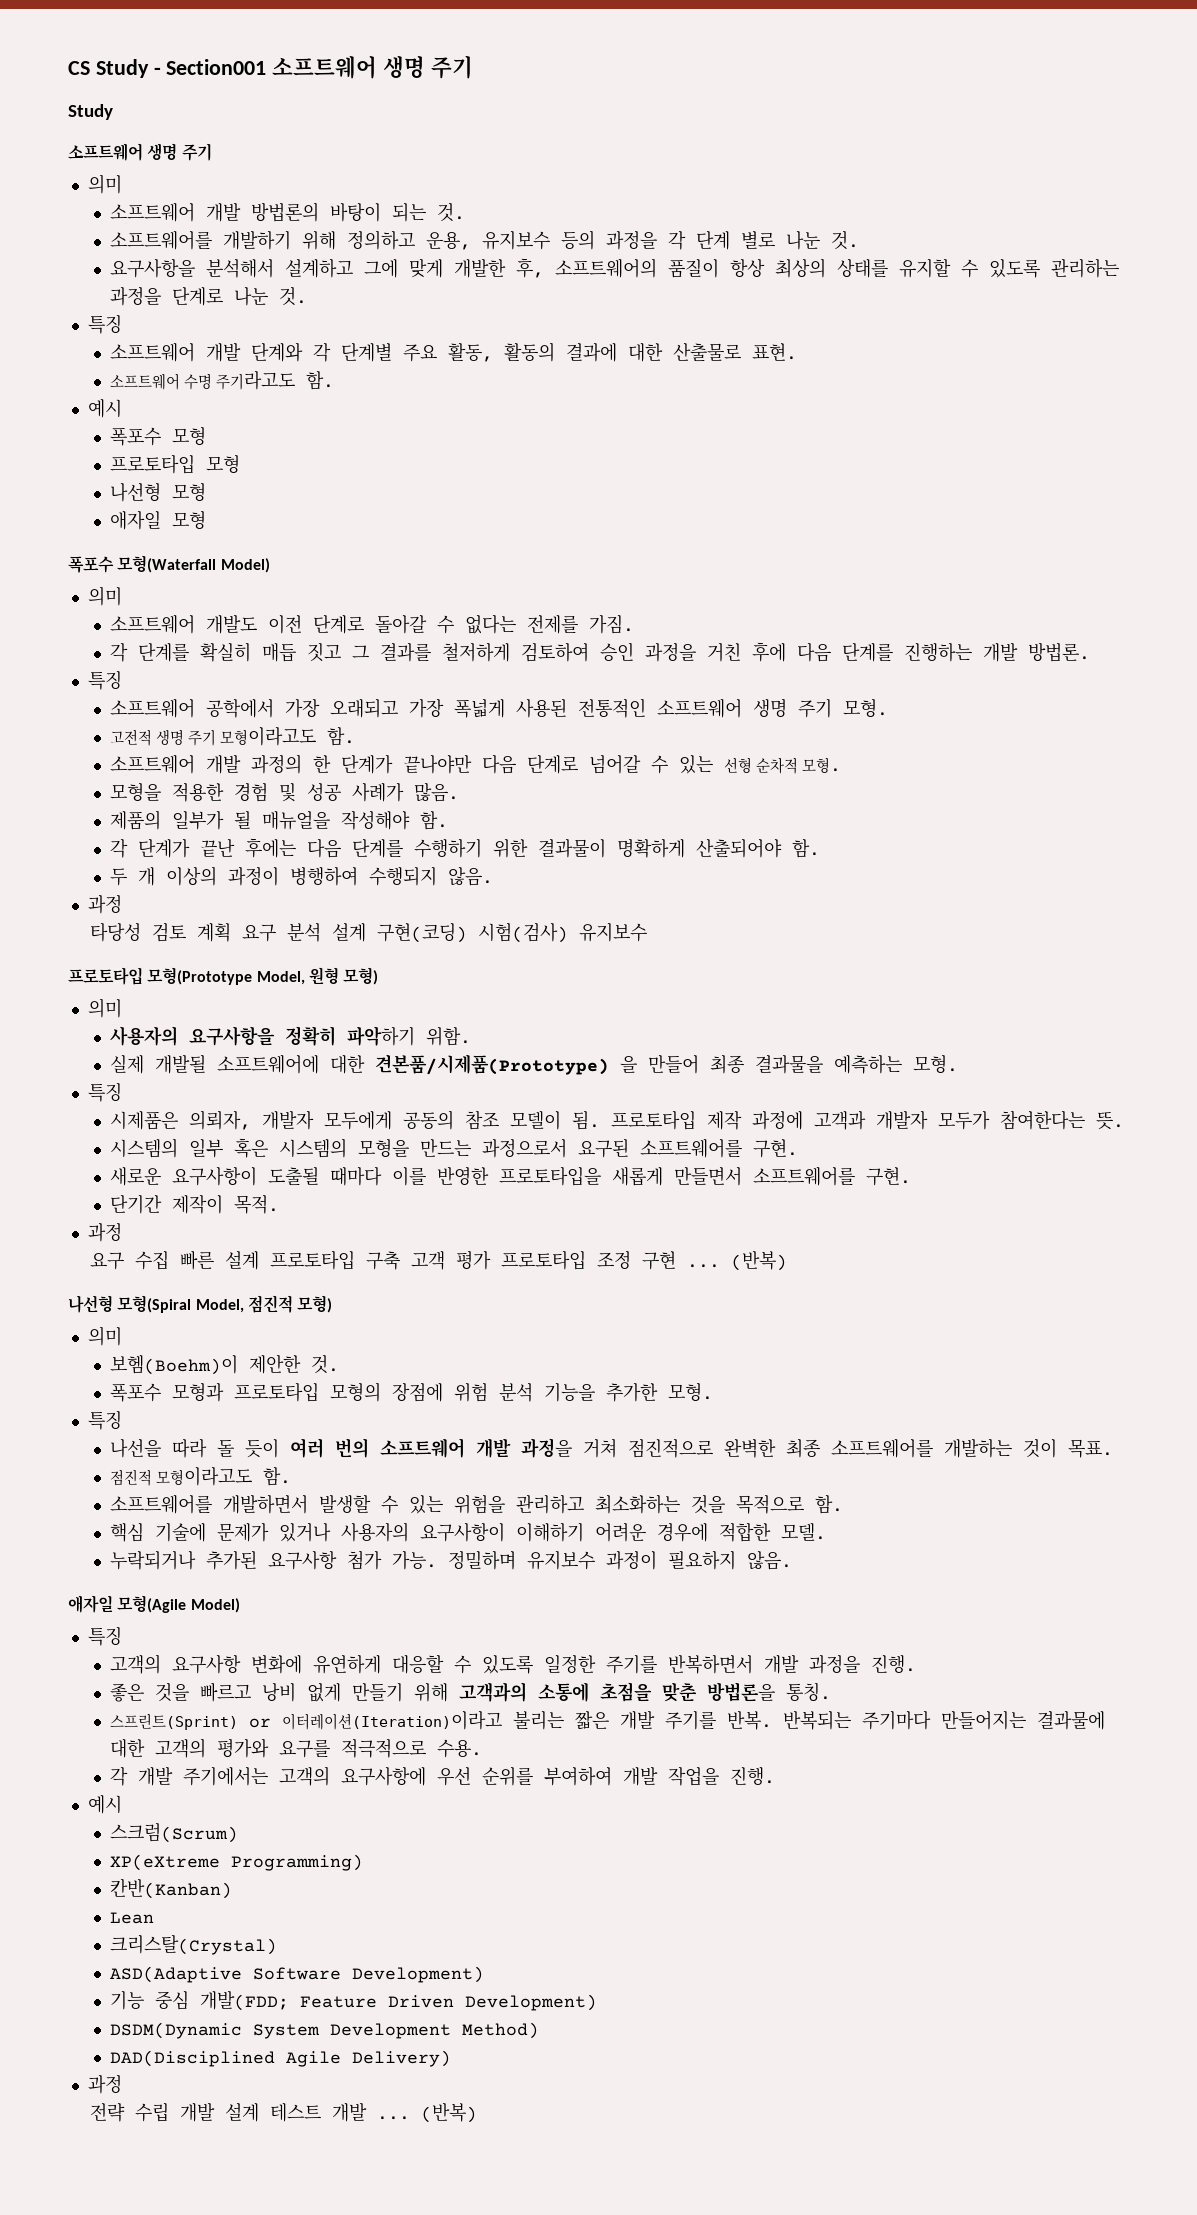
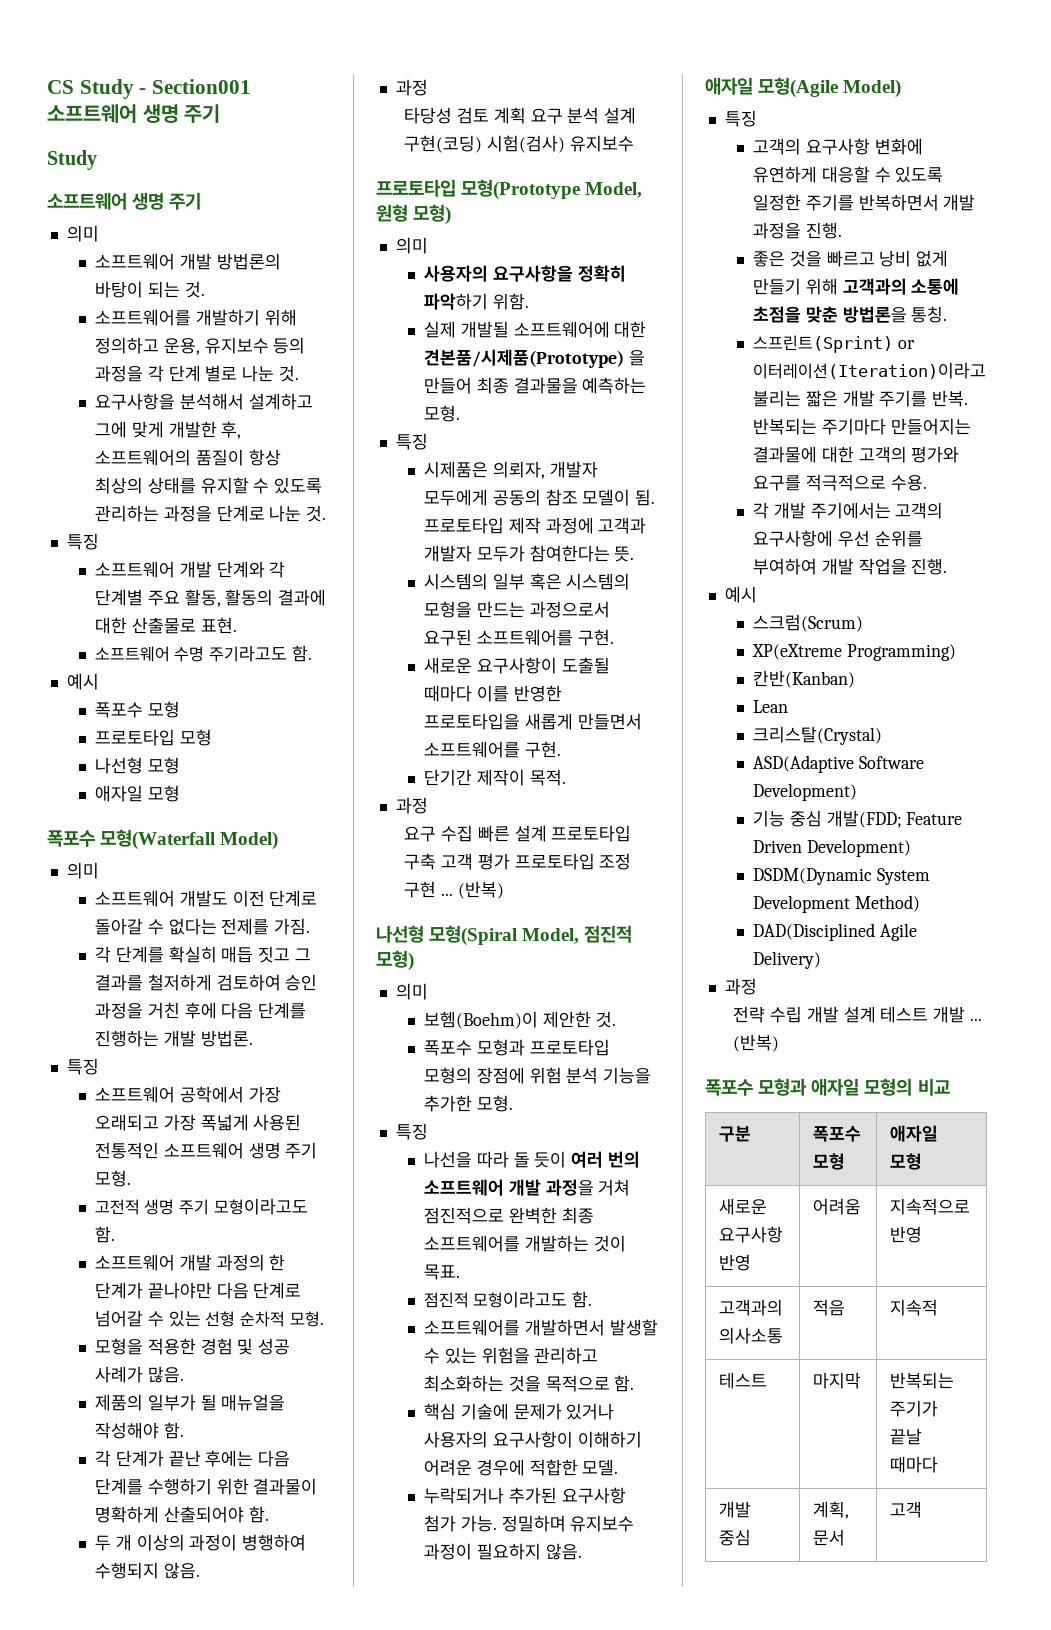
+ 폭포수 모형과 애자일 모형의 비교
+ 구분 | 폭포수 모형 | 애자일 모형
+ 새로운 요구사항 반영 | 어려움 | 지속적으로 반영
+ 고객과의 의사소통 | 적음 | 지속적
+ 테스트 | 마지막 | 반복되는 주기가 끝날 때마다
+ 개발 중심 | 계획, 문서 | 고객

